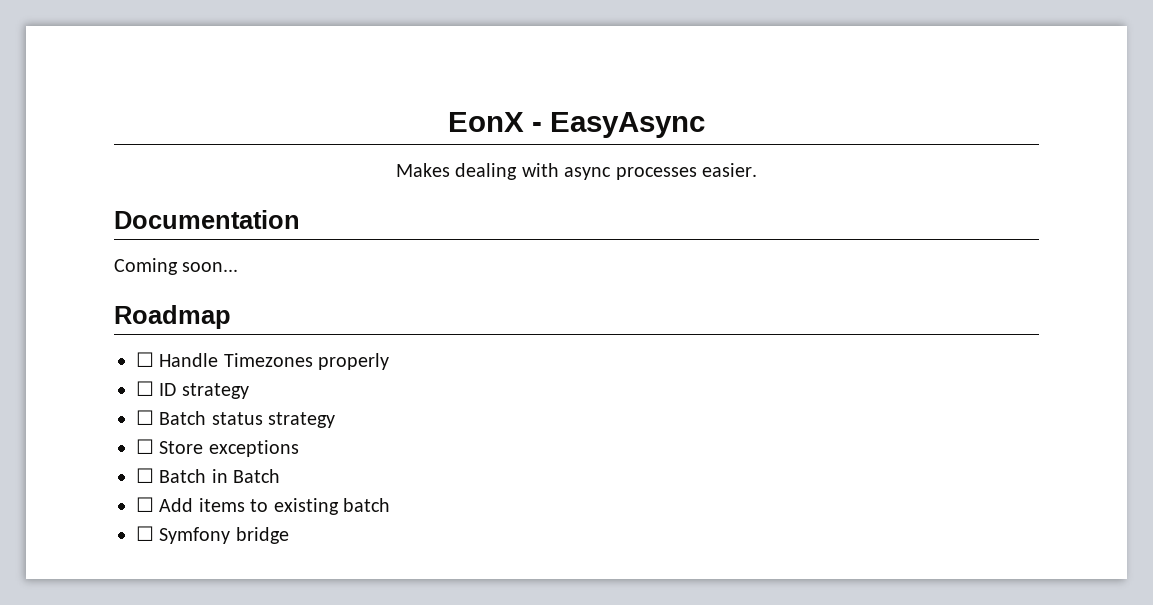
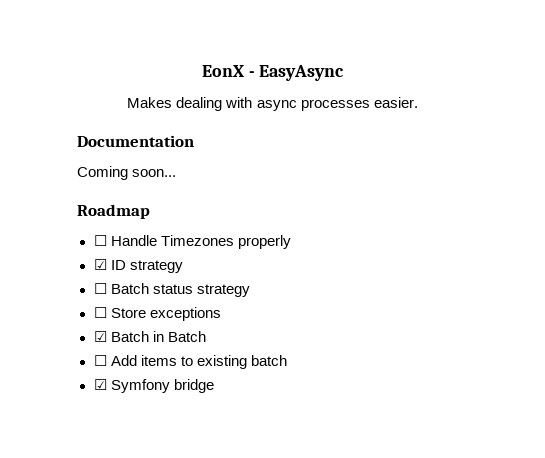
- ☐ ID strategy
+ ☑ ID strategy
- ☐ Batch in Batch
+ ☑ Batch in Batch
- ☐ Symfony bridge
+ ☑ Symfony bridge

